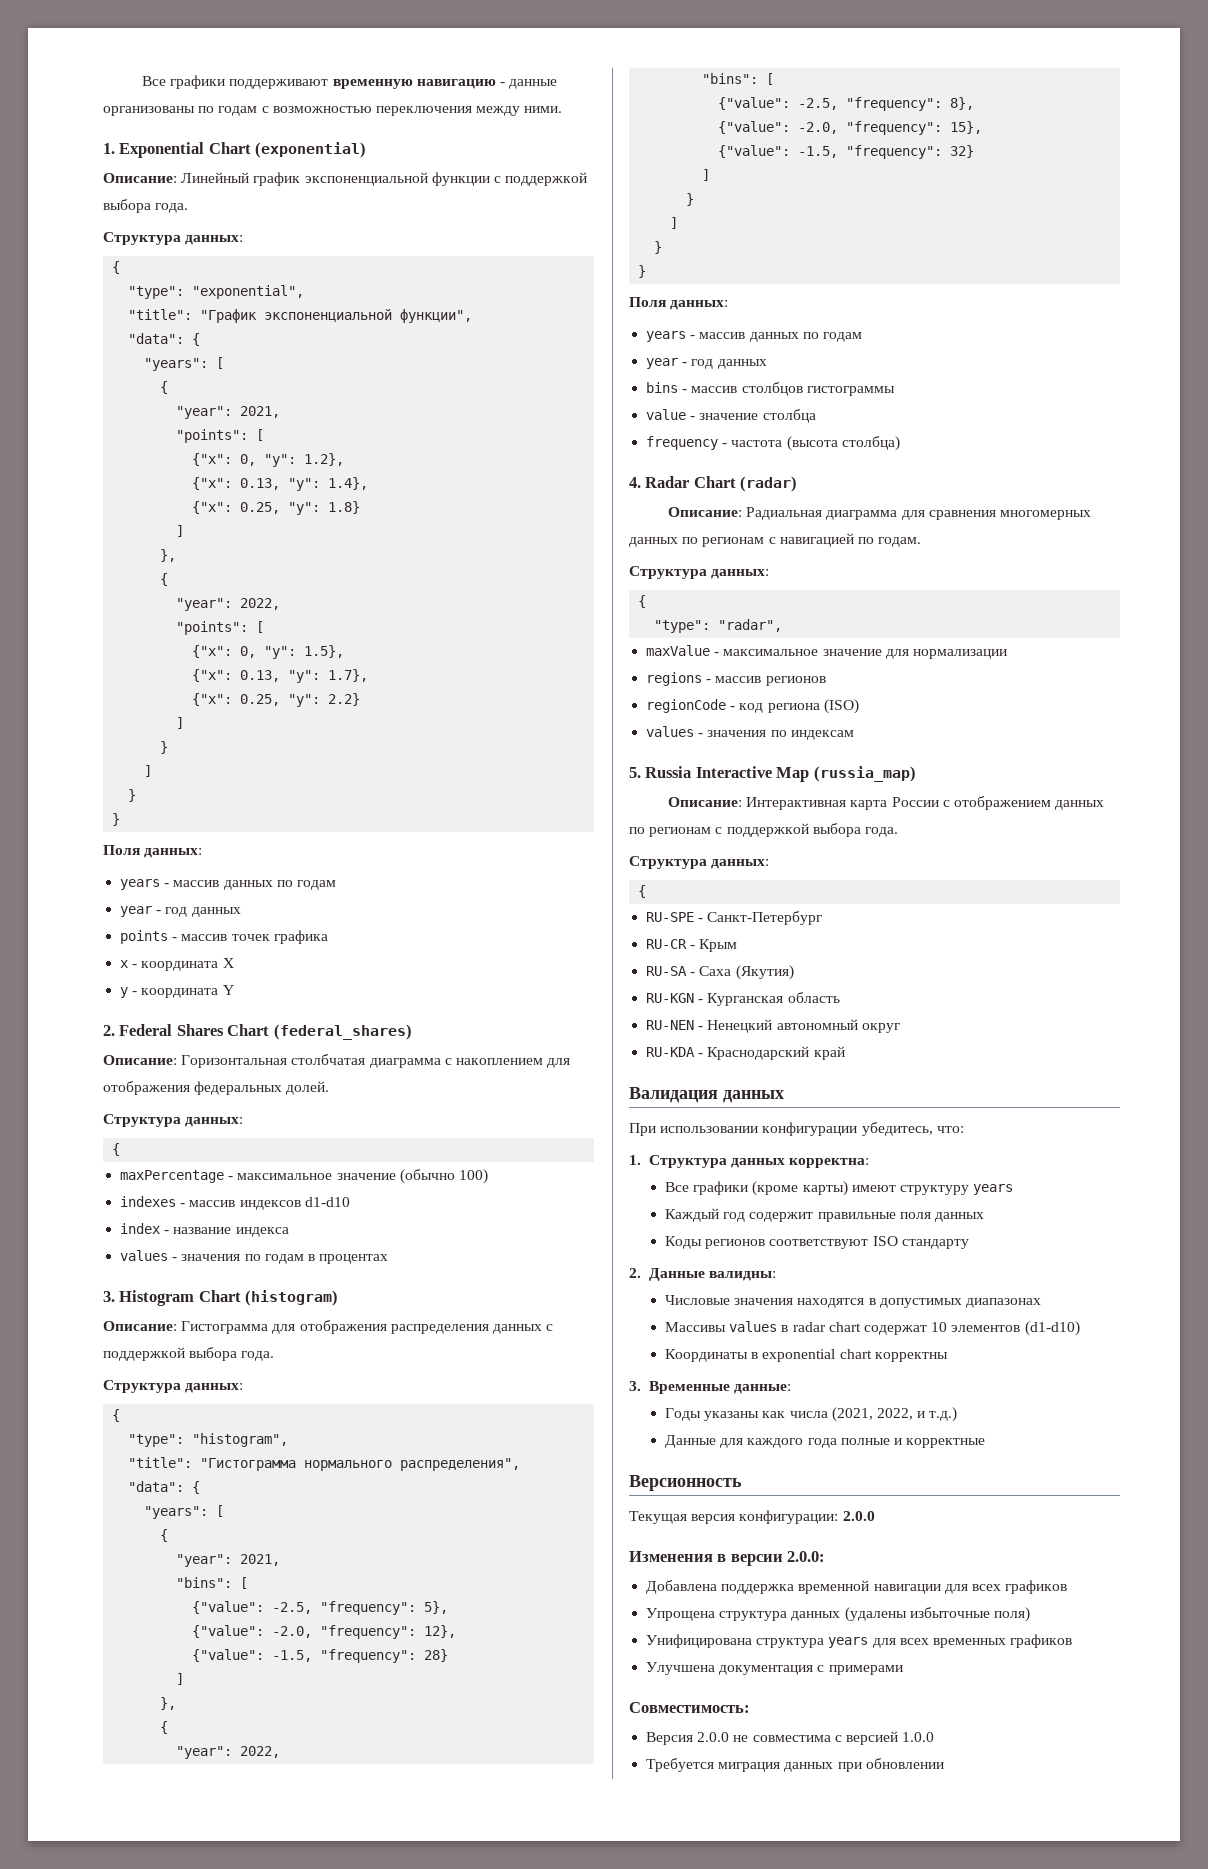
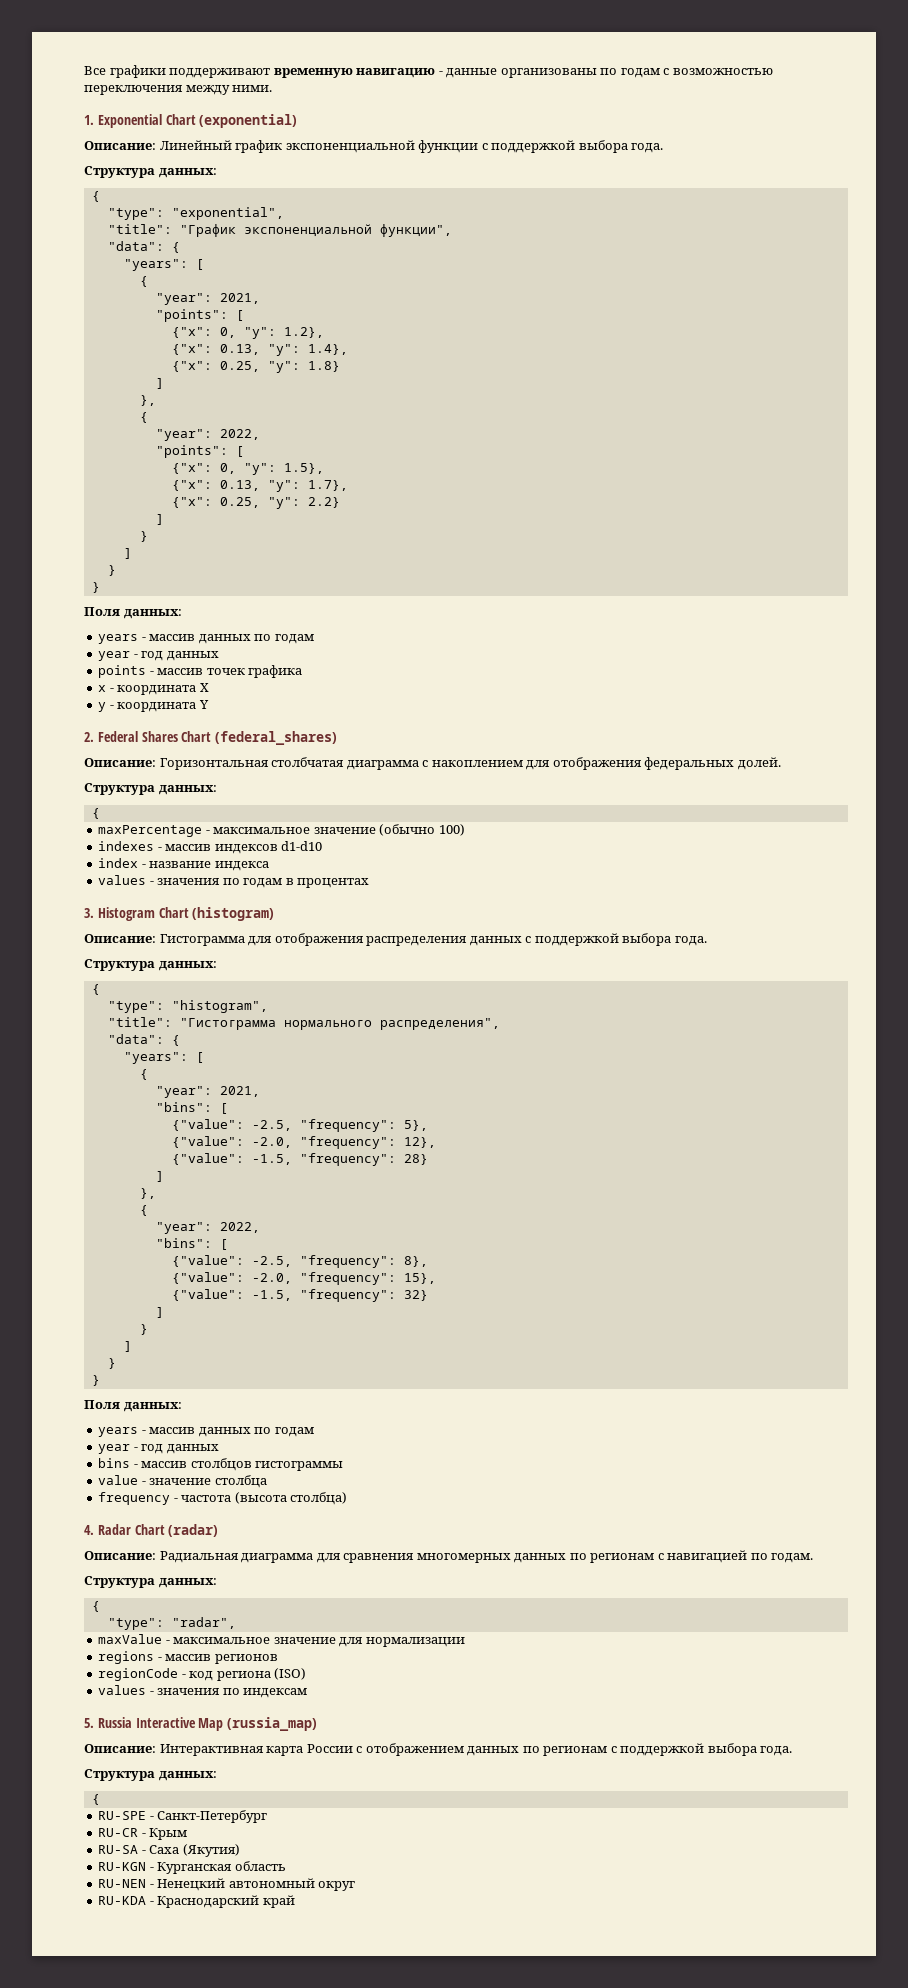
- Валидация данных
- При использовании конфигурации убедитесь, что:
- 1. Структура данных корректна:
- Все графики (кроме карты) имеют структуру years
- Каждый год содержит правильные поля данных
- Коды регионов соответствуют ISO стандарту
- 2. Данные валидны:
- Числовые значения находятся в допустимых диапазонах
- Массивы values в radar chart содержат 10 элементов (d1-d10)
- Координаты в exponential chart корректны
- 3. Временные данные:
- Годы указаны как числа (2021, 2022, и т.д.)
- Данные для каждого года полные и корректные
- Версионность
- Текущая версия конфигурации: 2.0.0
- Изменения в версии 2.0.0:
- Добавлена поддержка временной навигации для всех графиков
- Упрощена структура данных (удалены избыточные поля)
- Унифицирована структура years для всех временных графиков
- Улучшена документация с примерами
- Совместимость:
- Версия 2.0.0 не совместима с версией 1.0.0
- Требуется миграция данных при обновлении

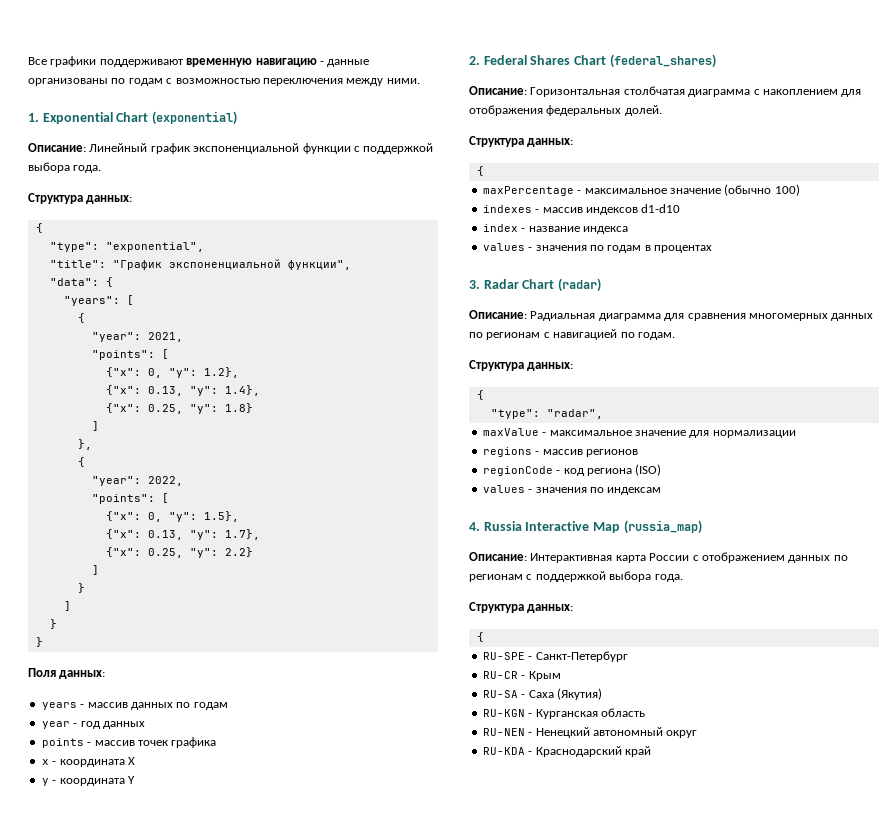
- 3. Histogram Chart (histogram)
- Описание: Гистограмма для отображения распределения данных с поддержкой выбора года.
- Структура данных:
- {
- "type": "histogram",
- "title": "Гистограмма нормального распределения",
- "data": {
- "years": [
- {
- "year": 2021,
- "bins": [
- {"value": -2.5, "frequency": 5},
- {"value": -2.0, "frequency": 12},
- {"value": -1.5, "frequency": 28}
- ]
- },
- {
- "year": 2022,
- "bins": [
- {"value": -2.5, "frequency": 8},
- {"value": -2.0, "frequency": 15},
- {"value": -1.5, "frequency": 32}
- ]
- }
- ]
- }
- }
- Поля данных:
- years - массив данных по годам
- year - год данных
- bins - массив столбцов гистограммы
- value - значение столбца
- frequency - частота (высота столбца)
- 4. Radar Chart (radar)
+ 3. Radar Chart (radar)
- 5. Russia Interactive Map (russia_map)
+ 4. Russia Interactive Map (russia_map)

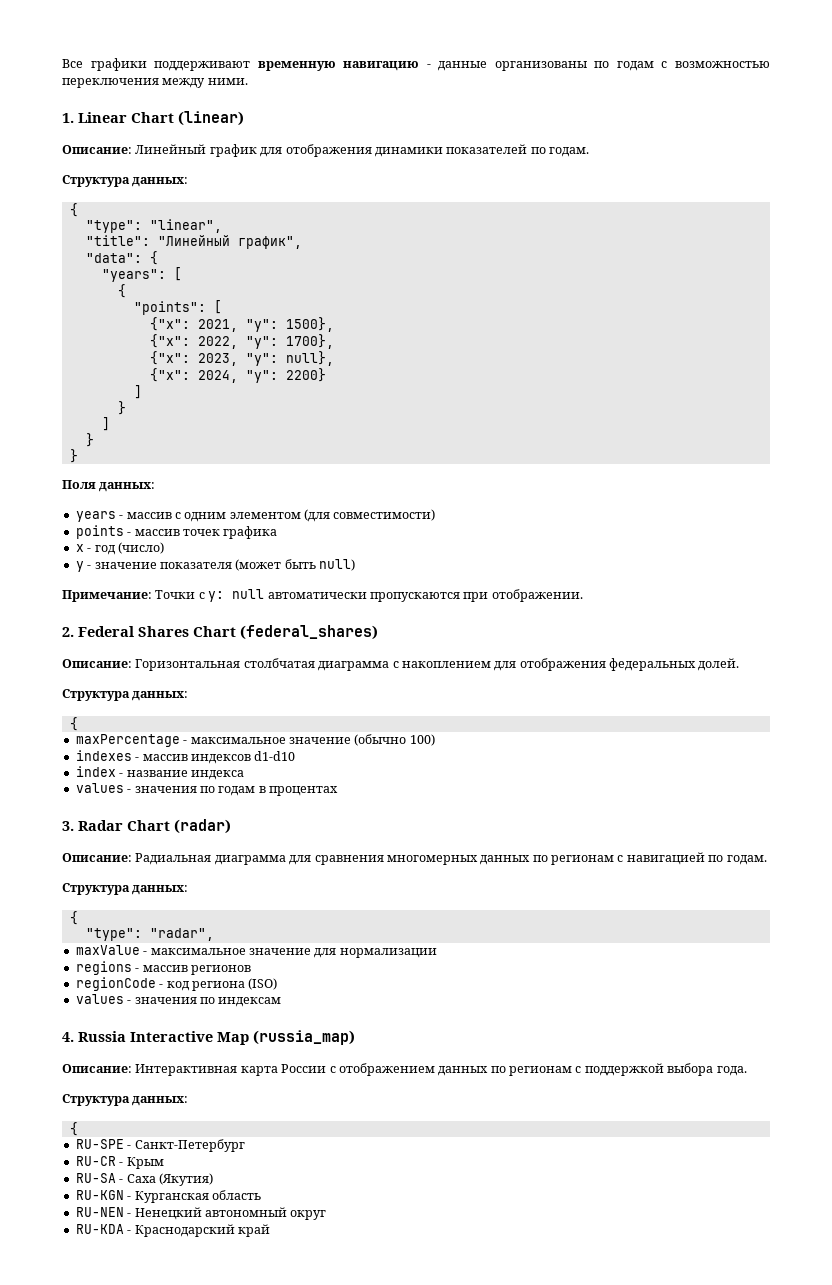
- 1. Exponential Chart (exponential)
+ 1. Linear Chart (linear)
- Описание: Линейный график экспоненциальной функции с поддержкой выбора года.
+ Описание: Линейный график для отображения динамики показателей по годам.
  Структура данных:
  {
- "type": "exponential",
+ "type": "linear",
- "title": "График экспоненциальной функции",
+ "title": "Линейный график",
- "year": 2021,
  "points": [
- {"x": 0, "y": 1.2},
- {"x": 0.13, "y": 1.4},
- {"x": 0.25, "y": 1.8}
- ]
- },
- {
- "year": 2022,
- "points": [
- {"x": 0, "y": 1.5},
- {"x": 0.13, "y": 1.7},
- {"x": 0.25, "y": 2.2}
+ {"x": 2021, "y": 1500},
+ {"x": 2022, "y": 1700},
+ {"x": 2023, "y": null},
+ {"x": 2024, "y": 2200}
- years - массив данных по годам
- year - год данных
+ years - массив с одним элементом (для совместимости)
- x - координата X
+ x - год (число)
- y - координата Y
+ y - значение показателя (может быть null)
+ Примечание: Точки с y: null автоматически пропускаются при отображении.

